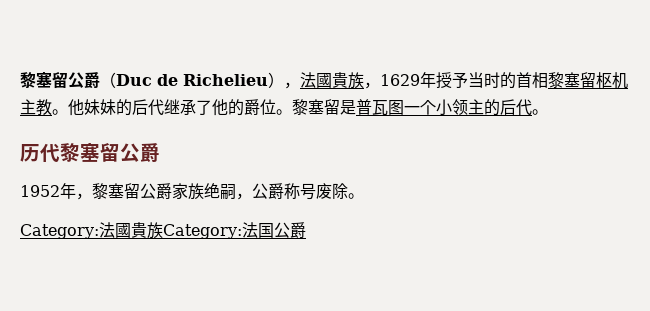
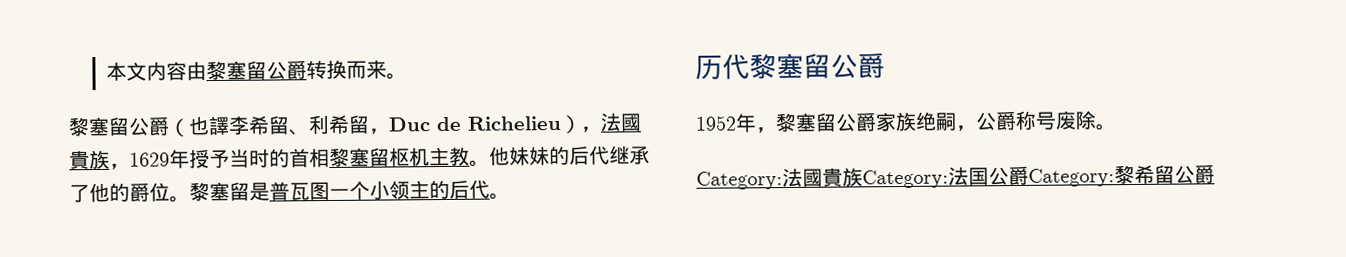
- 黎塞留公爵（Duc de Richelieu），法國貴族，1629年授予当时的首相黎塞留枢机主教。
+ 本文内容由黎塞留公爵转换而来。
+ 黎塞留公爵（也譯李希留、利希留，Duc de Richelieu），法國貴族，1629年授予当时的首相黎塞留枢机主教。
- Category:法國貴族Category:法国公爵
+ Category:法國貴族Category:法国公爵Category:黎希留公爵

